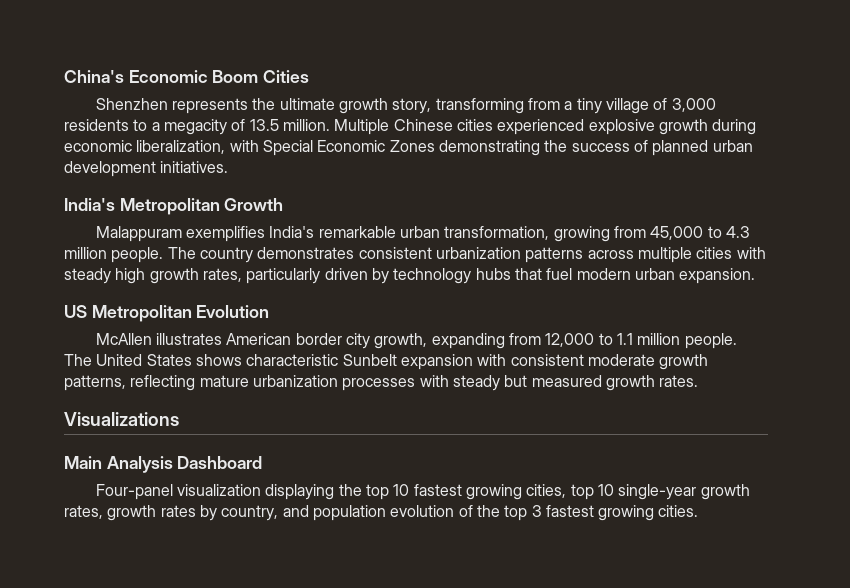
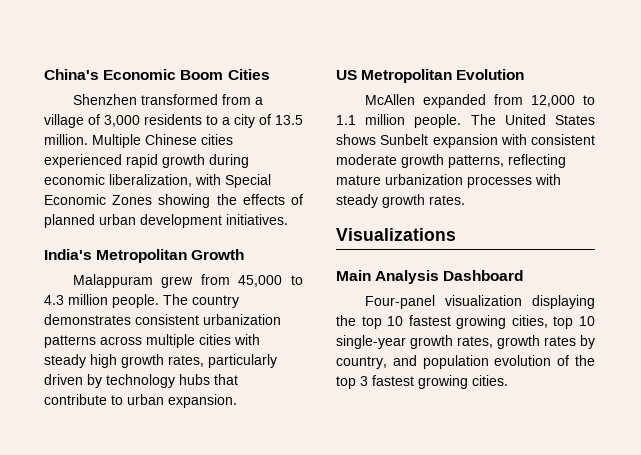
- Shenzhen represents the ultimate growth story, transforming from a tiny village of 3,000 residents to a megacity of 13.5 million.
+ Shenzhen transformed from a village of 3,000 residents to a city of 13.5 million.
- Multiple Chinese cities experienced explosive growth during economic liberalization, with Special Economic Zones demonstrating the success of planned urban development initiatives.
+ Multiple Chinese cities experienced rapid growth during economic liberalization, with Special Economic Zones showing the effects of planned urban development initiatives.
- Malappuram exemplifies India's remarkable urban transformation, growing from 45,000 to 4.3 million people.
+ Malappuram grew from 45,000 to 4.3 million people.
- The country demonstrates consistent urbanization patterns across multiple cities with steady high growth rates, particularly driven by technology hubs that fuel modern urban expansion.
+ The country demonstrates consistent urbanization patterns across multiple cities with steady high growth rates, particularly driven by technology hubs that contribute to urban expansion.
- McAllen illustrates American border city growth, expanding from 12,000 to 1.1 million people.
+ McAllen expanded from 12,000 to 1.1 million people.
- The United States shows characteristic Sunbelt expansion with consistent moderate growth patterns, reflecting mature urbanization processes with steady but measured growth rates.
+ The United States shows Sunbelt expansion with consistent moderate growth patterns, reflecting mature urbanization processes with steady growth rates.

